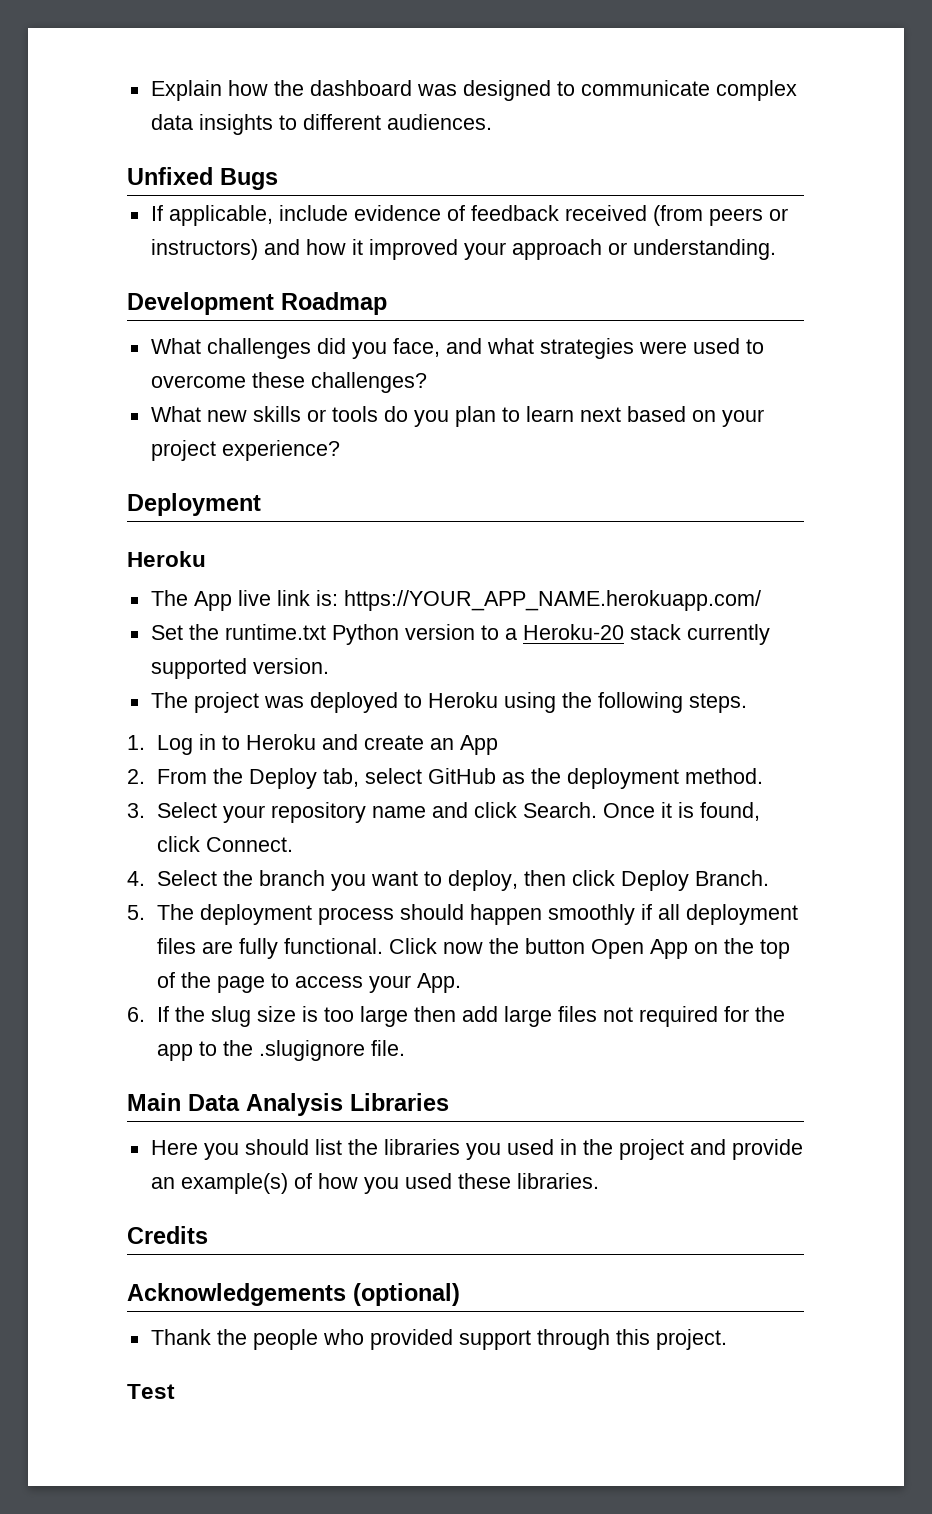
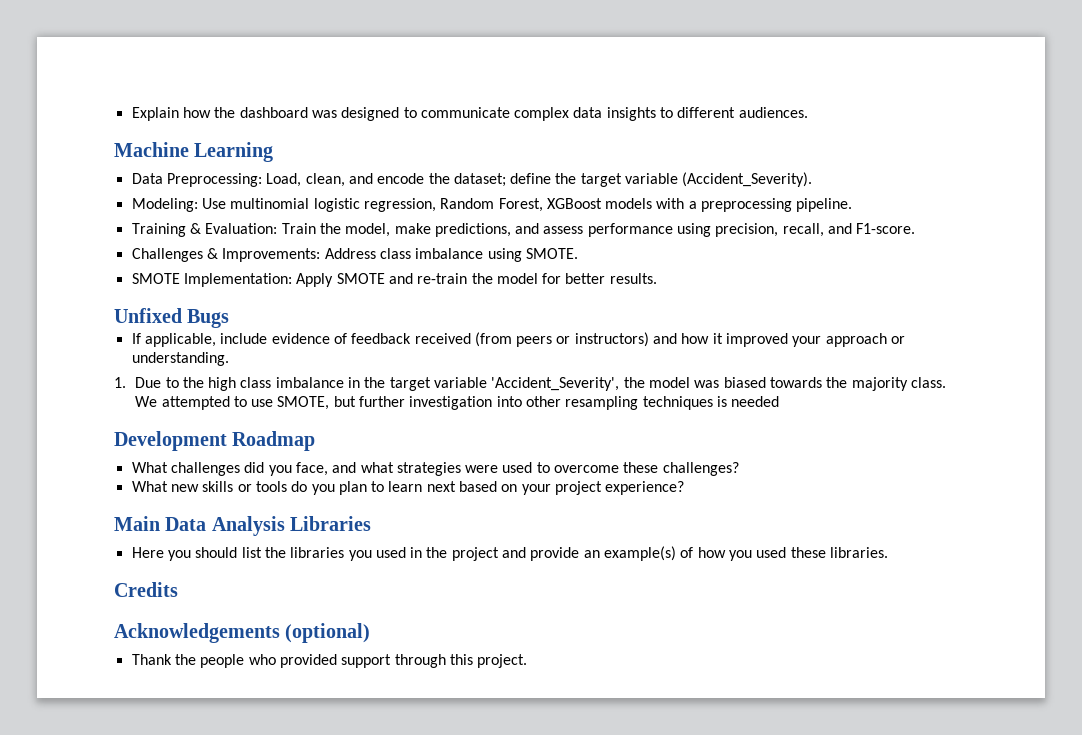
+ Machine Learning
+ Data Preprocessing: Load, clean, and encode the dataset; define the target variable (Accident_Severity).
+ Modeling: Use multinomial logistic regression, Random Forest, XGBoost models with a preprocessing pipeline.
+ Training & Evaluation: Train the model, make predictions, and assess performance using precision, recall, and F1-score.
+ Challenges & Improvements: Address class imbalance using SMOTE.
+ SMOTE Implementation: Apply SMOTE and re-train the model for better results.
+ 1. Due to the high class imbalance in the target variable 'Accident_Severity', the model was biased towards the majority class. We attempted to use SMOTE, but further investigation into other resampling techniques is needed
- Deployment
- Heroku
- The App live link is: https://YOUR_APP_NAME.herokuapp.com/
- Set the runtime.txt Python version to a Heroku-20 stack currently supported version.
- The project was deployed to Heroku using the following steps.
- 1. Log in to Heroku and create an App
- 2. From the Deploy tab, select GitHub as the deployment method.
- 3. Select your repository name and click Search. Once it is found, click Connect.
- 4. Select the branch you want to deploy, then click Deploy Branch.
- 5. The deployment process should happen smoothly if all deployment files are fully functional. Click now the button Open App on the top of the page to access your App.
- 6. If the slug size is too large then add large files not required for the app to the .slugignore file.
- Test

